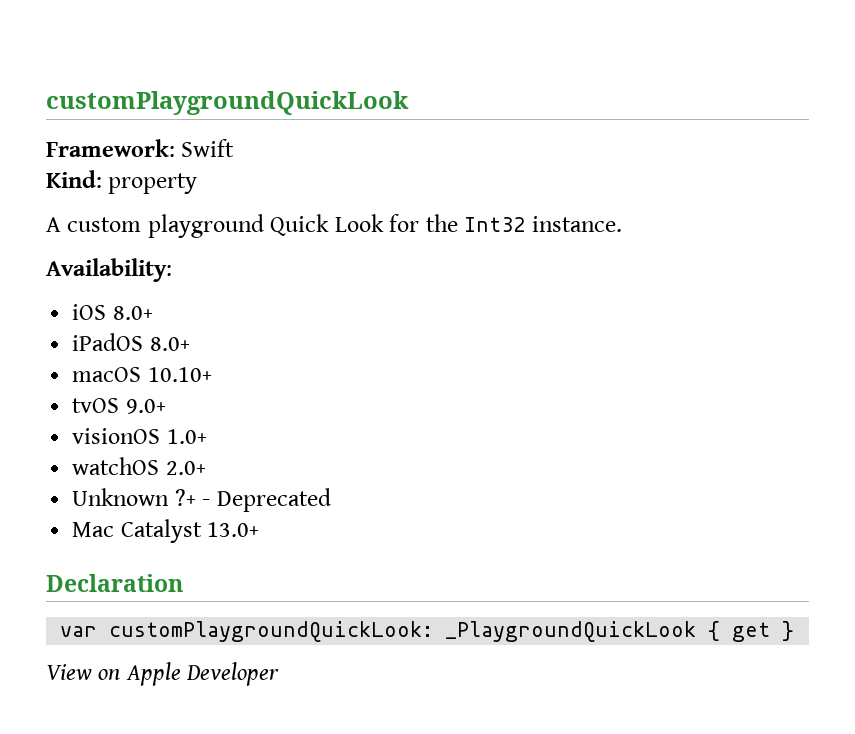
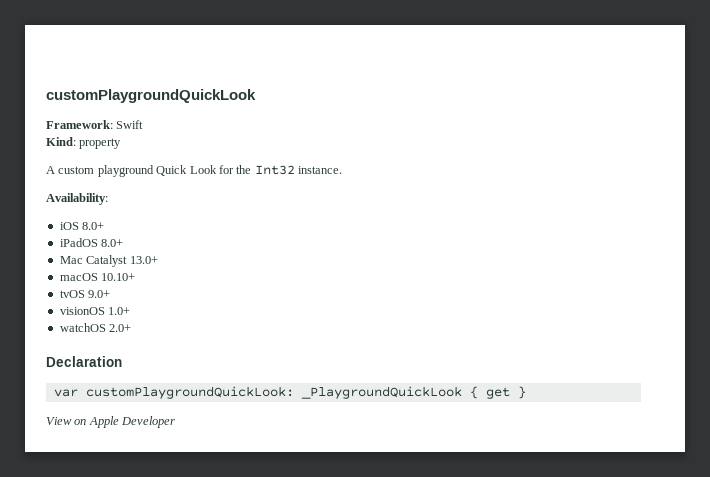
+ Mac Catalyst 13.0+
- Unknown ?+ - Deprecated
- Mac Catalyst 13.0+

